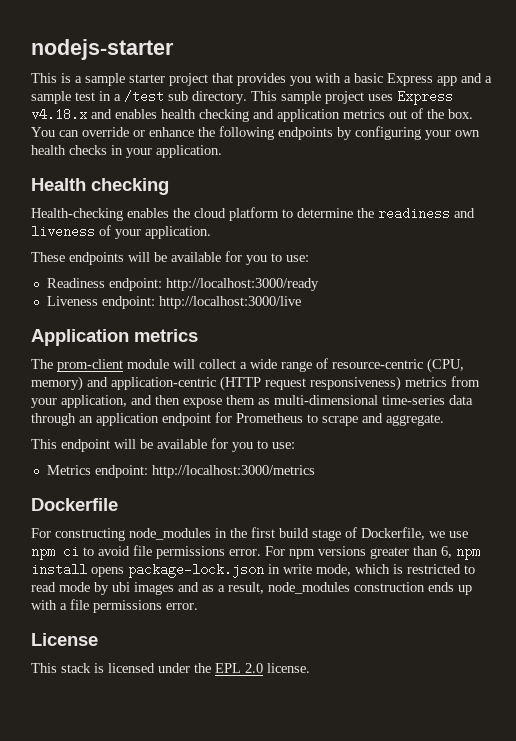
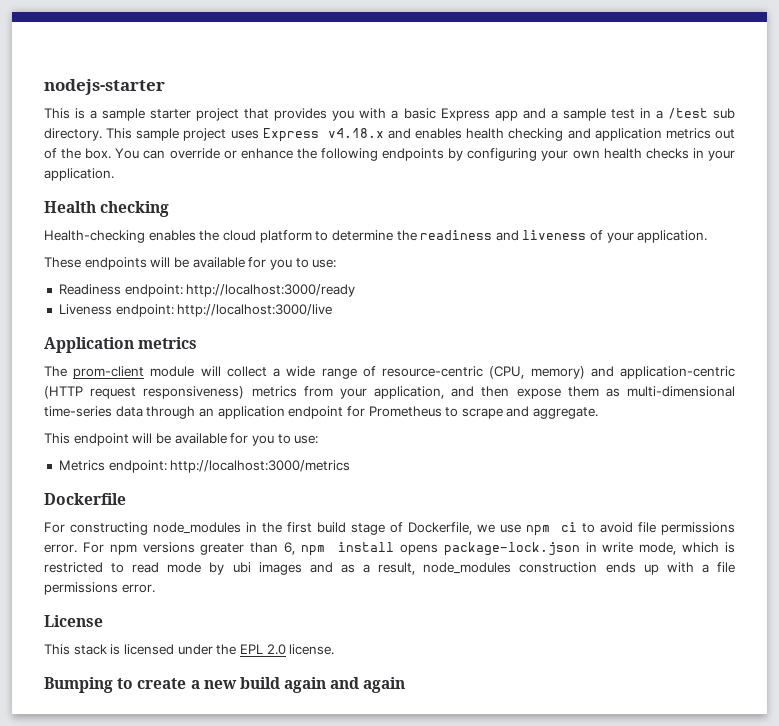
+ Bumping to create a new build again and again

